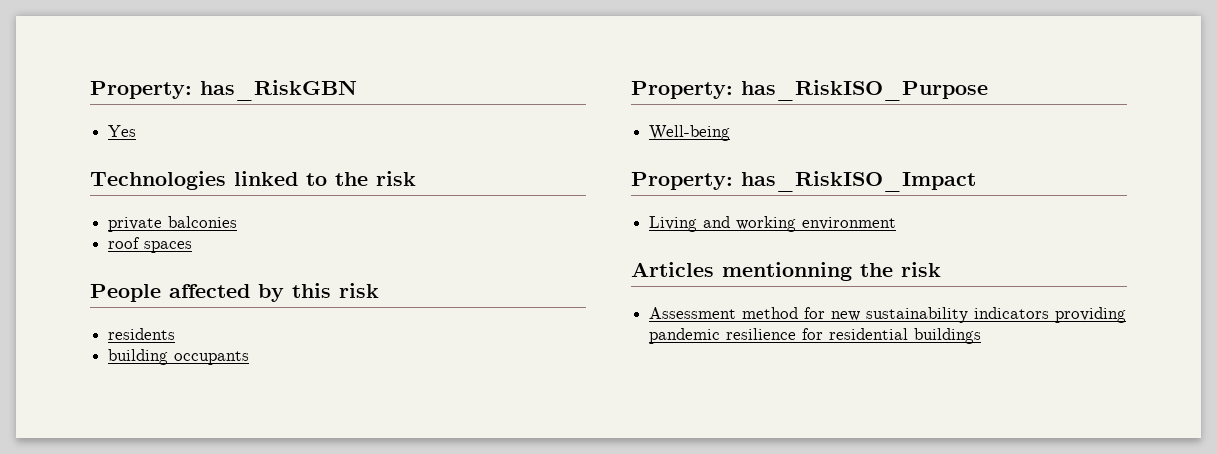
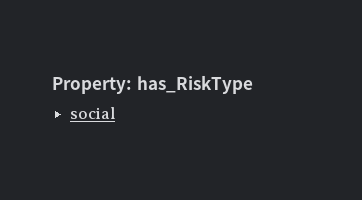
- Property: has_RiskGBN
- Yes
- Technologies linked to the risk
- private balconies
- roof spaces
- People affected by this risk
- residents
- building occupants
- Property: has_RiskISO_Purpose
- Well-being
- Property: has_RiskISO_Impact
- Living and working environment
- Articles mentionning the risk
- Assessment method for new sustainability indicators providing pandemic resilience for residential buildings
+ Property: has_RiskType
+ social

